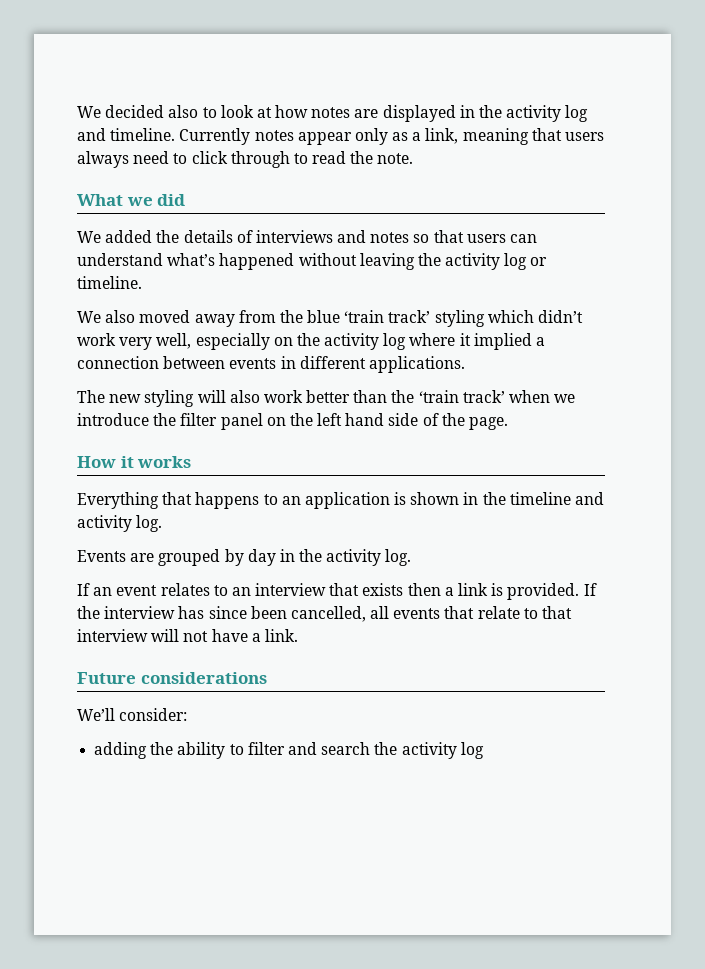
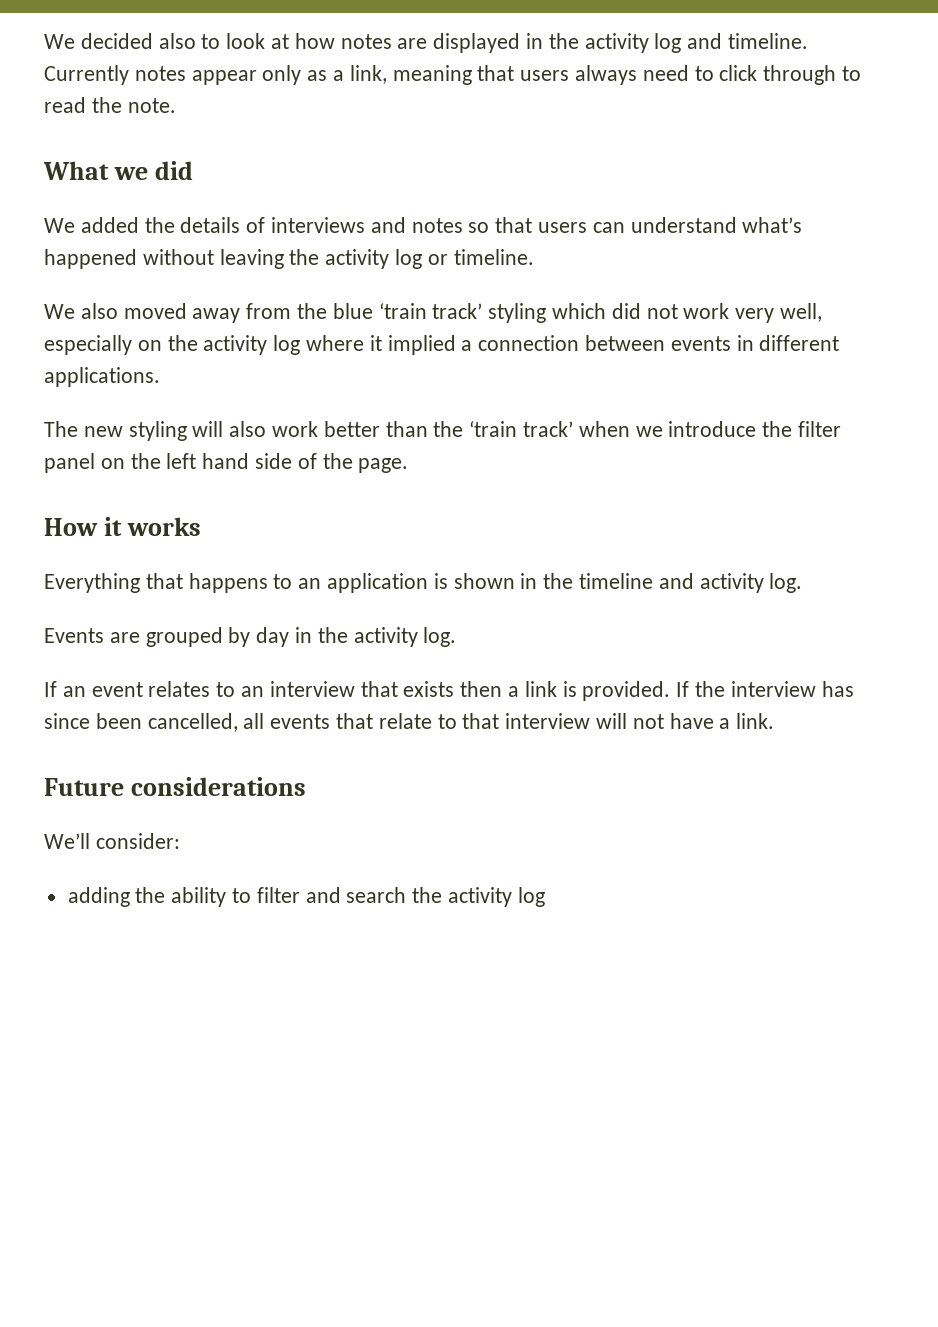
- We also moved away from the blue ‘train track’ styling which didn’t work very well, especially on the activity log where it implied a connection between events in different applications.
+ We also moved away from the blue ‘train track’ styling which did not work very well, especially on the activity log where it implied a connection between events in different applications.

